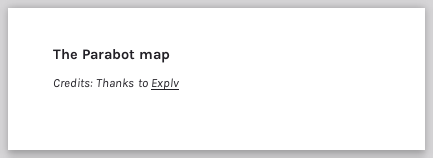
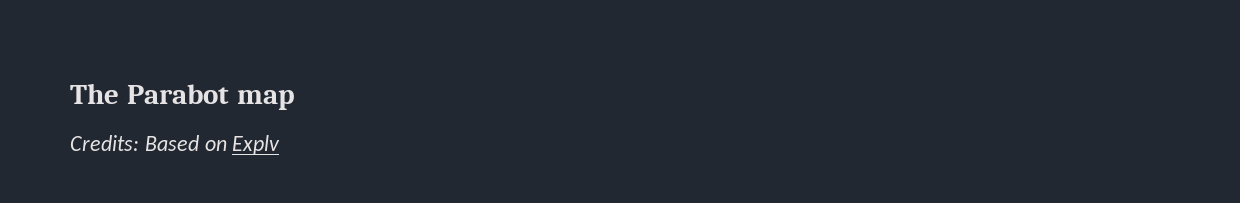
- Credits: Thanks to Explv
+ Credits: Based on Explv

